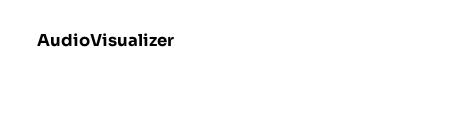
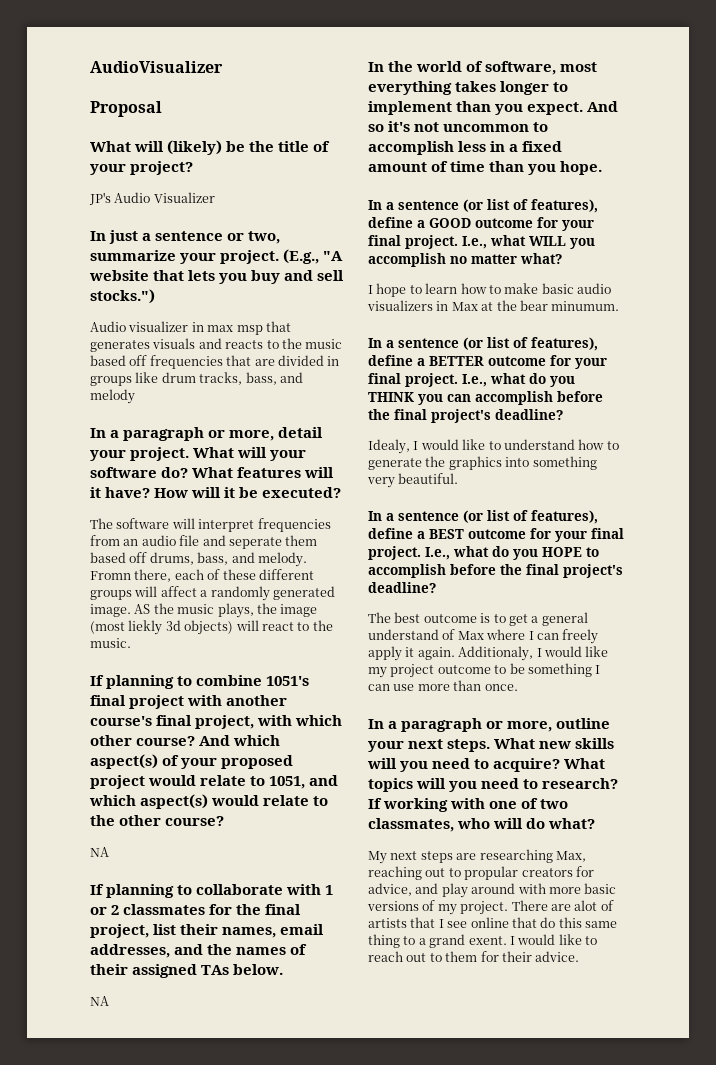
+ Proposal
+ What will (likely) be the title of your project?
+ JP's Audio Visualizer
+ In just a sentence or two, summarize your project. (E.g., "A website that lets you buy and sell stocks.")
+ Audio visualizer in max msp that generates visuals and reacts to the music based off frequencies that are divided in groups like drum tracks, bass, and melody
+ In a paragraph or more, detail your project. What will your software do? What features will it have? How will it be executed?
+ The software will interpret frequencies from an audio file and seperate them based off drums, bass, and melody. Fromn there, each of these different groups will affect a randomly generated image. AS the music plays, the image (most liekly 3d objects) will react to the music.
+ If planning to combine 1051's final project with another course's final project, with which other course? And which aspect(s) of your proposed project would relate to 1051, and which aspect(s) would relate to the other course?
+ NA
+ If planning to collaborate with 1 or 2 classmates for the final project, list their names, email addresses, and the names of their assigned TAs below.
+ NA
+ In the world of software, most everything takes longer to implement than you expect. And so it's not uncommon to accomplish less in a fixed amount of time than you hope.
+ In a sentence (or list of features), define a GOOD outcome for your final project. I.e., what WILL you accomplish no matter what?
+ I hope to learn how to make basic audio visualizers in Max at the bear minumum.
+ In a sentence (or list of features), define a BETTER outcome for your final project. I.e., what do you THINK you can accomplish before the final project's deadline?
+ Idealy, I would like to understand how to generate the graphics into something very beautiful.
+ In a sentence (or list of features), define a BEST outcome for your final project. I.e., what do you HOPE to accomplish before the final project's deadline?
+ The best outcome is to get a general understand of Max where I can freely apply it again. Additionaly, I would like my project outcome to be something I can use more than once.
+ In a paragraph or more, outline your next steps. What new skills will you need to acquire? What topics will you need to research? If working with one of two classmates, who will do what?
+ My next steps are researching Max, reaching out to propular creators for advice, and play around with more basic versions of my project. There are alot of artists that I see online that do this same thing to a grand exent. I would like to reach out to them for their advice.

